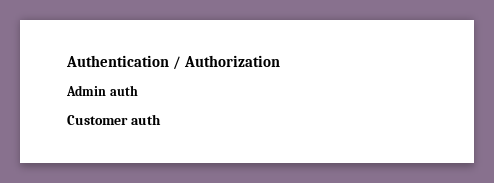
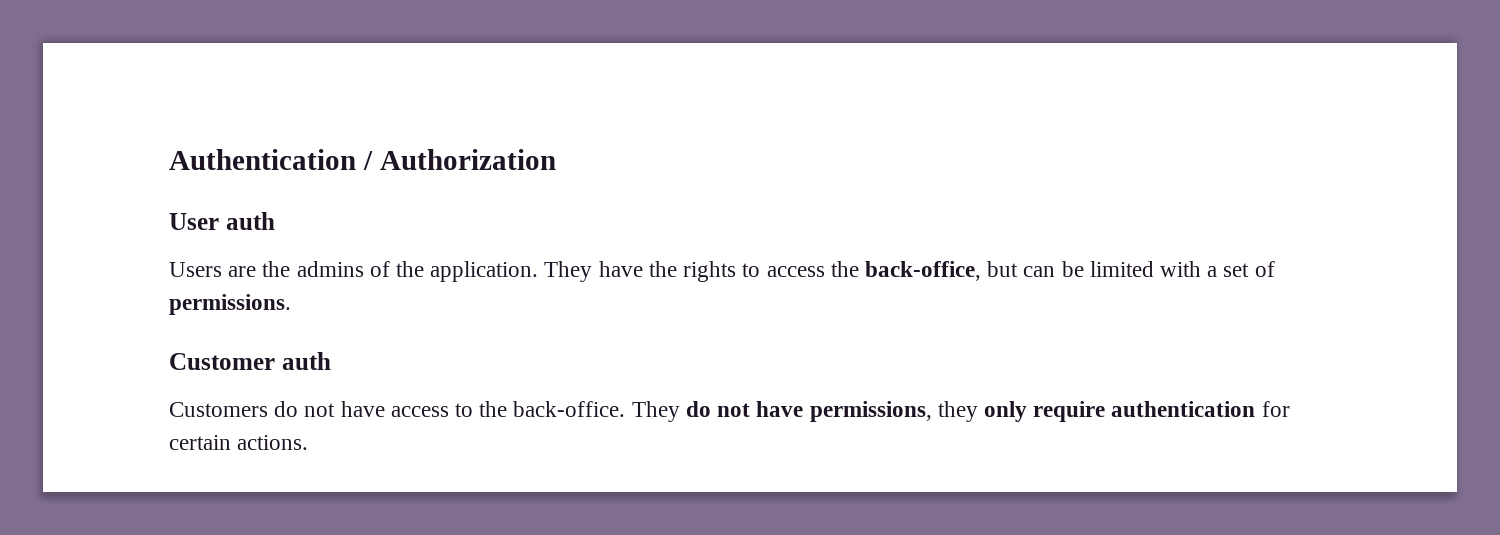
- Admin auth
+ User auth
+ Users are the admins of the application. They have the rights to access the back-office, but can be limited with a set of permissions.
  Customer auth
+ Customers do not have access to the back-office. They do not have permissions, they only require authentication for certain actions.

